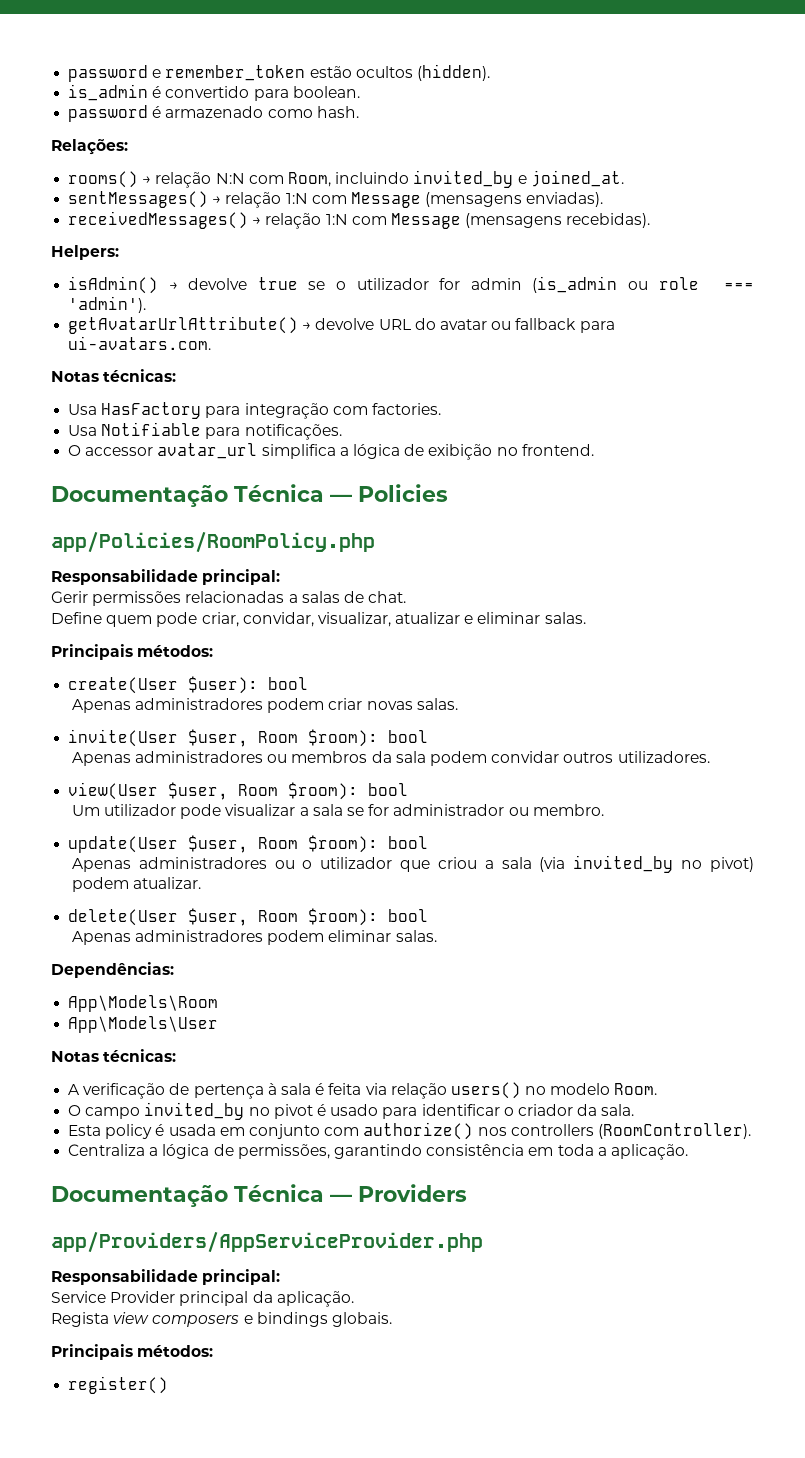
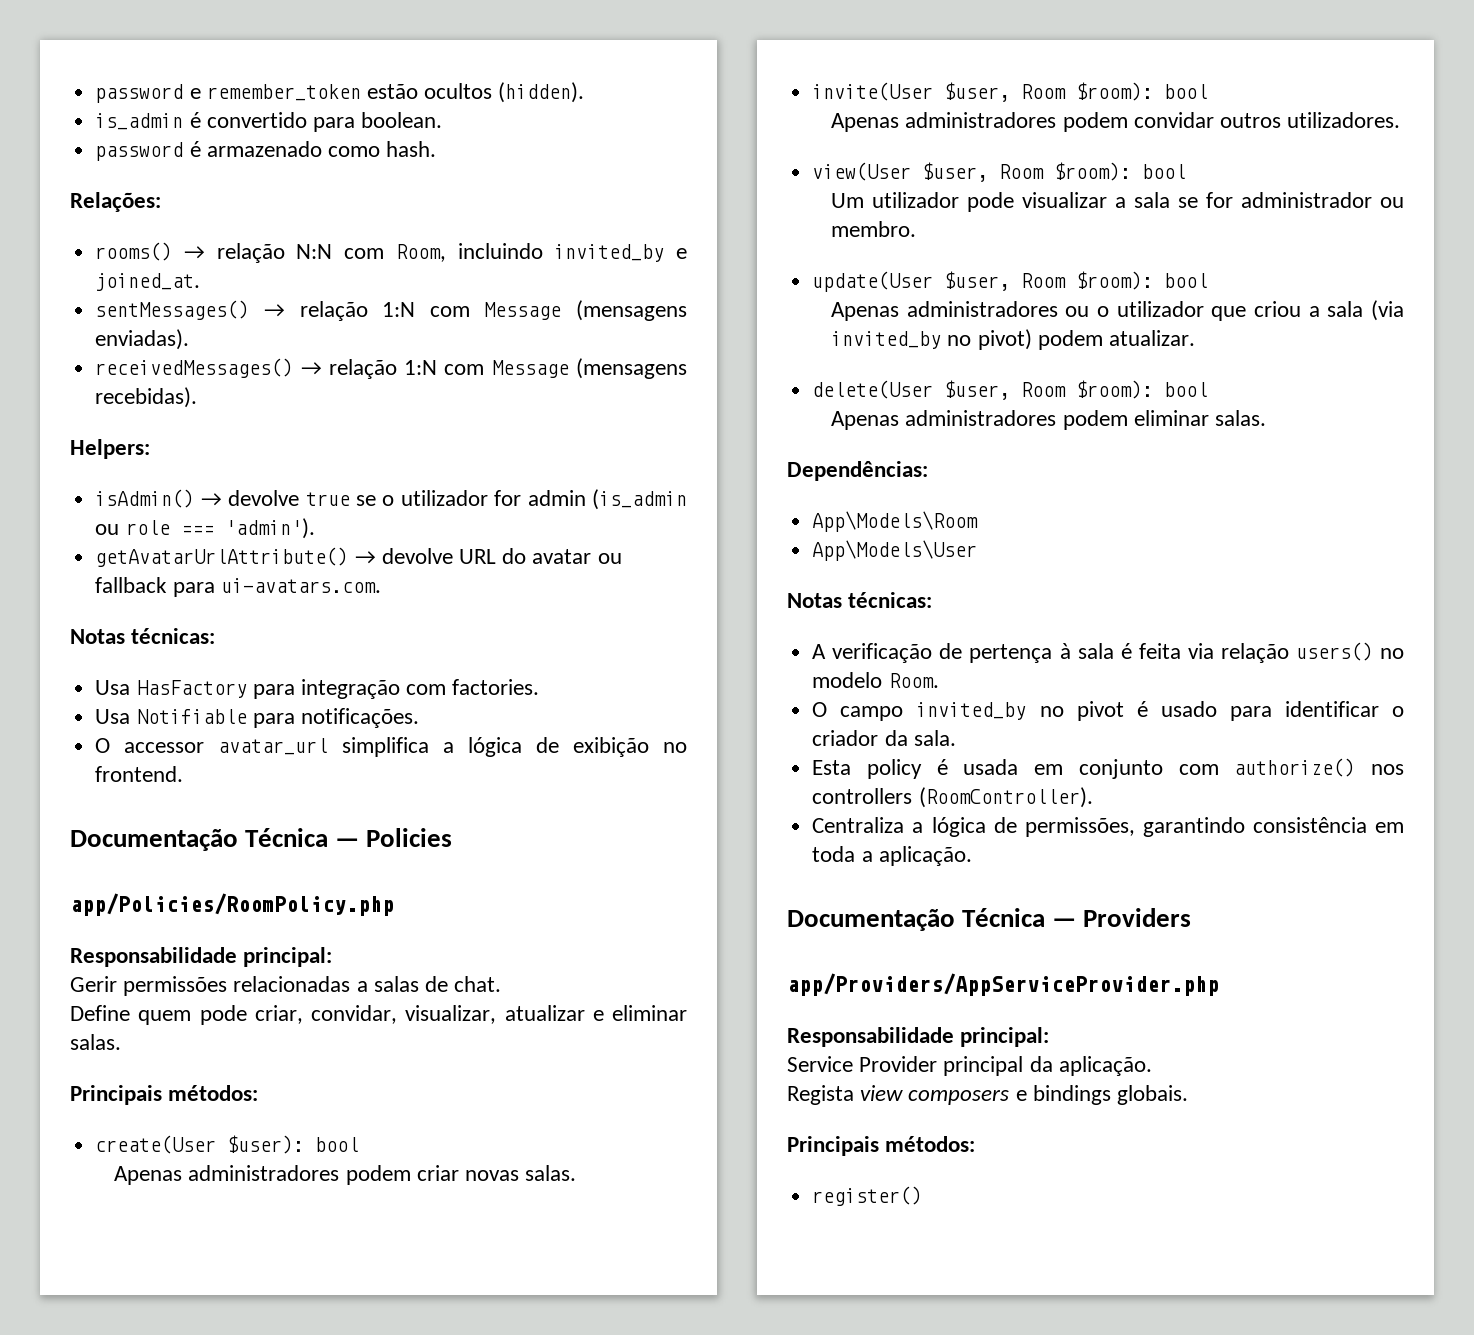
- Apenas administradores ou membros da sala podem convidar outros utilizadores.
+ Apenas administradores podem convidar outros utilizadores.

